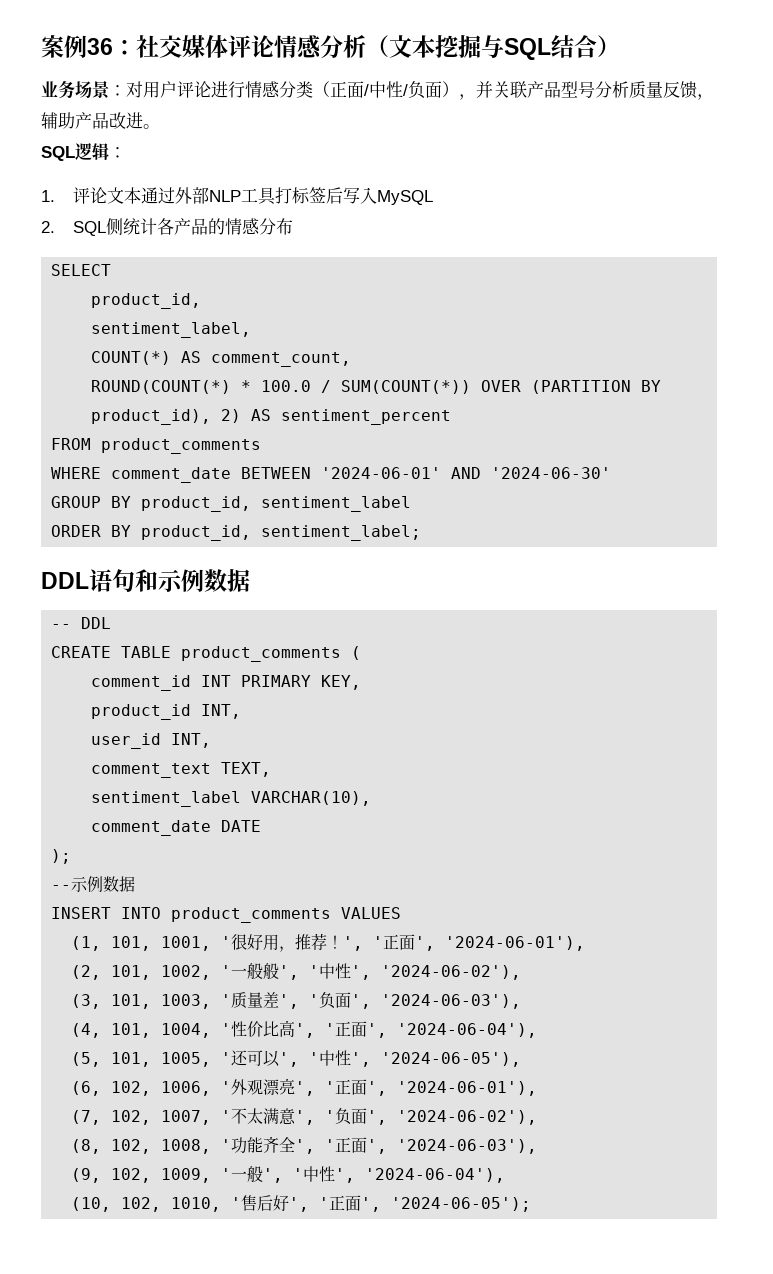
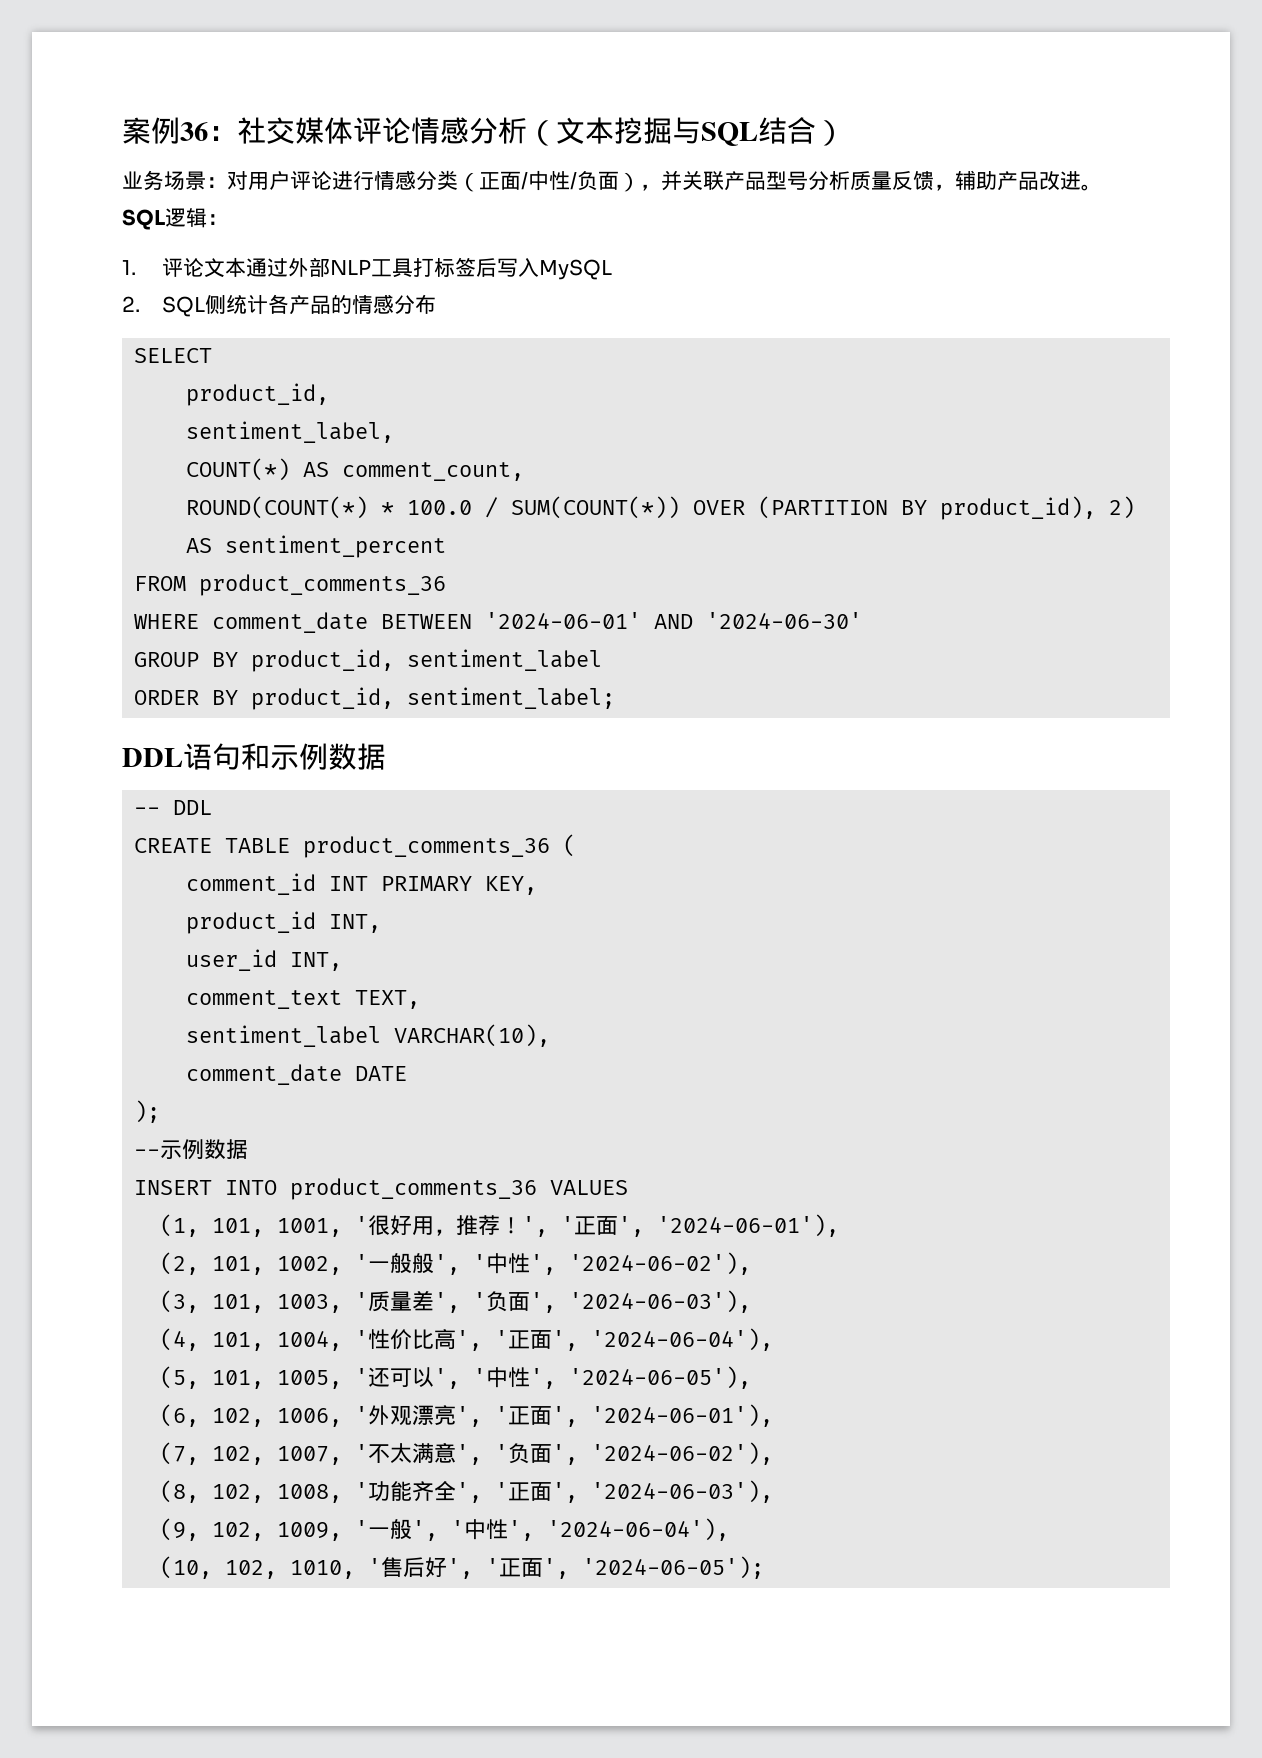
- FROM product_comments
+ FROM product_comments_36
- CREATE TABLE product_comments (
+ CREATE TABLE product_comments_36 (
- INSERT INTO product_comments VALUES
+ INSERT INTO product_comments_36 VALUES

